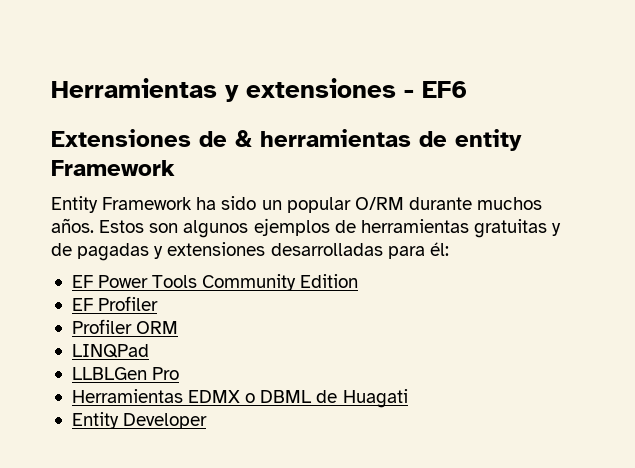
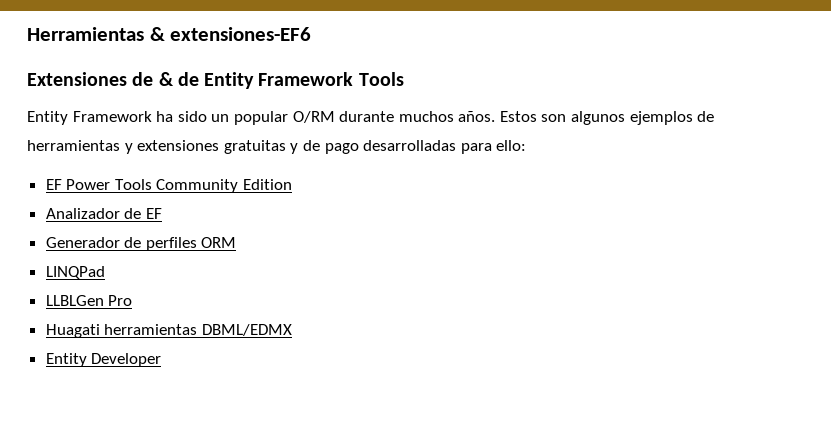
- Herramientas y extensiones - EF6
+ Herramientas & extensiones-EF6
- Extensiones de & herramientas de entity Framework
+ Extensiones de & de Entity Framework Tools
- Estos son algunos ejemplos de herramientas gratuitas y de pagadas y extensiones desarrolladas para él:
+ Estos son algunos ejemplos de herramientas y extensiones gratuitas y de pago desarrolladas para ello:
- EF Profiler
- Profiler ORM
+ Analizador de EF
+ Generador de perfiles ORM
- Herramientas EDMX o DBML de Huagati
+ Huagati herramientas DBML/EDMX

